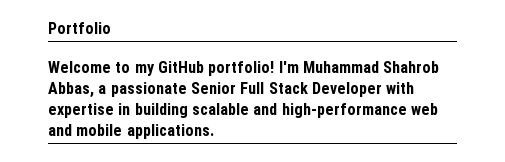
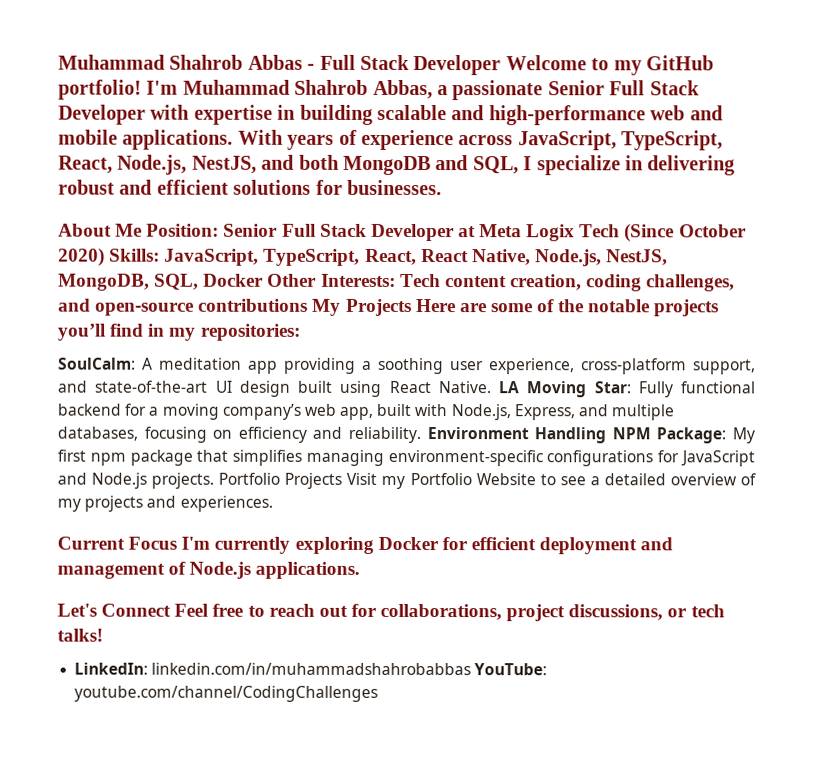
- Portfolio
- Welcome to my GitHub portfolio!
+ Muhammad Shahrob Abbas - Full Stack Developer Welcome to my GitHub portfolio!
+ With years of experience across JavaScript, TypeScript, React, Node.js, NestJS, and both MongoDB and SQL, I specialize in delivering robust and efficient solutions for businesses.
+ About Me Position: Senior Full Stack Developer at Meta Logix Tech (Since October 2020) Skills: JavaScript, TypeScript, React, React Native, Node.js, NestJS, MongoDB, SQL, Docker Other Interests: Tech content creation, coding challenges, and open-source contributions My Projects Here are some of the notable projects you’ll find in my repositories:
+ SoulCalm: A meditation app providing a soothing user experience, cross-platform support, and state-of-the-art UI design built using React Native. LA Moving Star: Fully functional backend for a moving company’s web app, built with Node.js, Express, and multiple databases, focusing on efficiency and reliability. Environment Handling NPM Package: My first npm package that simplifies managing environment-specific configurations for JavaScript and Node.js projects. Portfolio Projects Visit my Portfolio Website to see a detailed overview of my projects and experiences.
+ Current Focus I'm currently exploring Docker for efficient deployment and management of Node.js applications.
+ Let's Connect Feel free to reach out for collaborations, project discussions, or tech talks!
+ LinkedIn: linkedin.com/in/muhammadshahrobabbas YouTube: youtube.com/channel/CodingChallenges

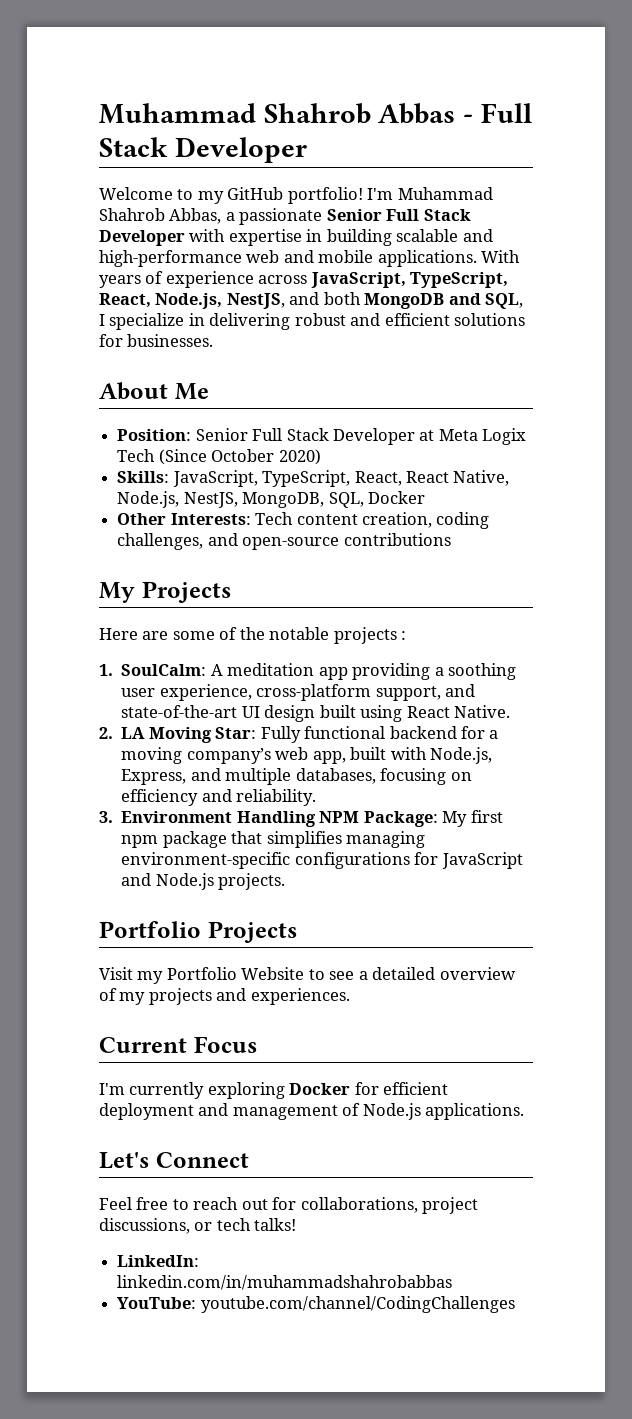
- Muhammad Shahrob Abbas - Full Stack Developer Welcome to my GitHub portfolio!
+ Muhammad Shahrob Abbas - Full Stack Developer
+ Welcome to my GitHub portfolio!
- About Me Position:
+ About Me
+ Position:
- Senior Full Stack Developer at Meta Logix Tech (Since October 2020) Skills:
+ Senior Full Stack Developer at Meta Logix Tech (Since October 2020)
+ Skills:
- JavaScript, TypeScript, React, React Native, Node.js, NestJS, MongoDB, SQL, Docker Other Interests:
+ JavaScript, TypeScript, React, React Native, Node.js, NestJS, MongoDB, SQL, Docker
+ Other Interests:
- Tech content creation, coding challenges, and open-source contributions My Projects Here are some of the notable projects you’ll find in my repositories:
- SoulCalm:
+ Tech content creation, coding challenges, and open-source contributions
+ My Projects
+ Here are some of the notable projects :
+ 1. SoulCalm:
- A meditation app providing a soothing user experience, cross-platform support, and state-of-the-art UI design built using React Native. LA Moving Star:
+ A meditation app providing a soothing user experience, cross-platform support, and state-of-the-art UI design built using React Native.
+ 2. LA Moving Star:
- Fully functional backend for a moving company’s web app, built with Node.js, Express, and multiple databases, focusing on efficiency and reliability. Environment Handling NPM Package:
+ Fully functional backend for a moving company’s web app, built with Node.js, Express, and multiple databases, focusing on efficiency and reliability.
+ 3. Environment Handling NPM Package:
- My first npm package that simplifies managing environment-specific configurations for JavaScript and Node.js projects. Portfolio Projects Visit my Portfolio Website to see a detailed overview of my projects and experiences.
+ My first npm package that simplifies managing environment-specific configurations for JavaScript and Node.js projects.
+ Portfolio Projects
+ Visit my Portfolio Website to see a detailed overview of my projects and experiences.
- Current Focus I'm currently exploring Docker for efficient deployment and management of Node.js applications.
+ Current Focus
+ I'm currently exploring Docker for efficient deployment and management of Node.js applications.
- Let's Connect Feel free to reach out for collaborations, project discussions, or tech talks!
+ Let's Connect
+ Feel free to reach out for collaborations, project discussions, or tech talks!
- LinkedIn: linkedin.com/in/muhammadshahrobabbas YouTube: youtube.com/channel/CodingChallenges
+ LinkedIn: linkedin.com/in/muhammadshahrobabbas
+ YouTube: youtube.com/channel/CodingChallenges

